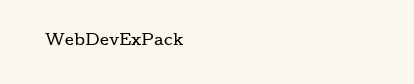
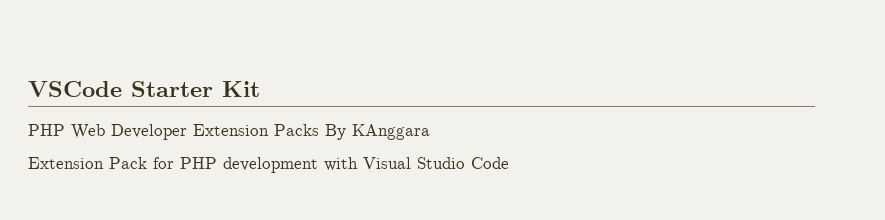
- WebDevExPack
+ VSCode Starter Kit
+ PHP Web Developer Extension Packs By KAnggara
+ Extension Pack for PHP development with Visual Studio Code

